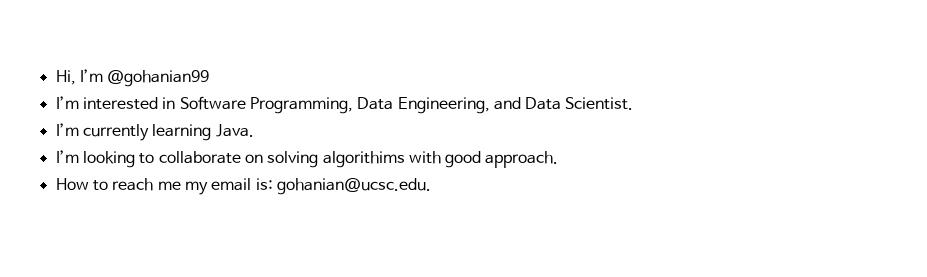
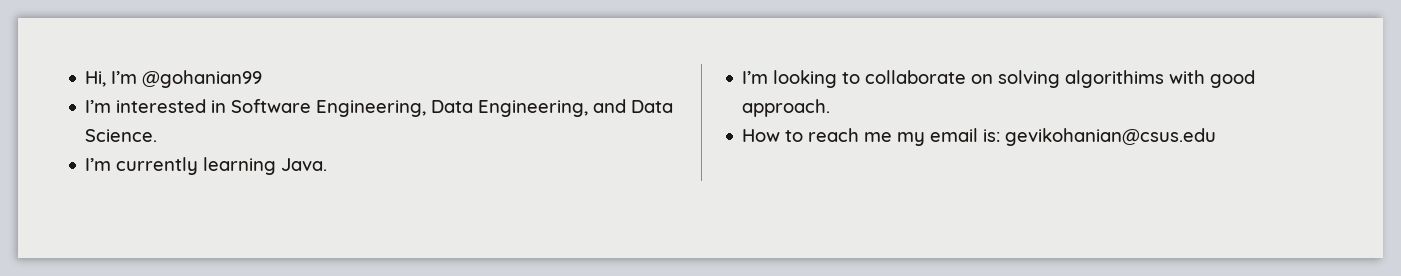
- I’m interested in Software Programming, Data Engineering, and Data Scientist.
+ I’m interested in Software Engineering, Data Engineering, and Data Science.
- How to reach me my email is: gohanian@ucsc.edu.
+ How to reach me my email is: gevikohanian@csus.edu

